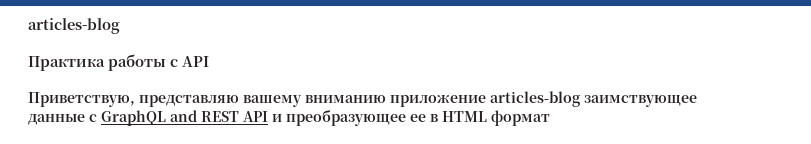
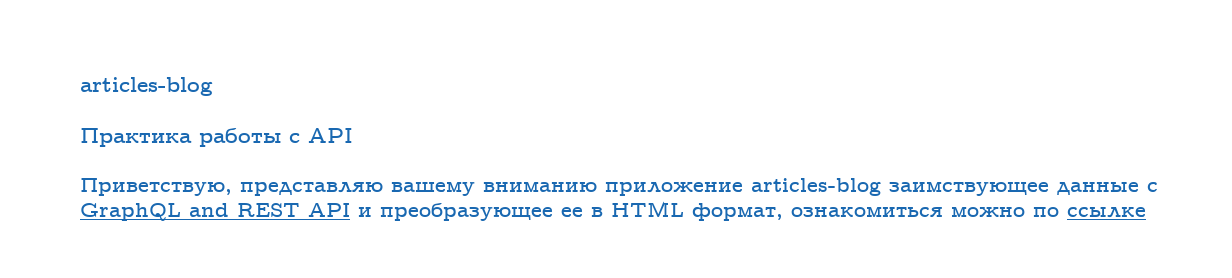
- Приветствую, представляю вашему вниманию приложение articles-blog заимствующее данные с GraphQL and REST API и преобразующее ее в HTML формат
+ Приветствую, представляю вашему вниманию приложение articles-blog заимствующее данные с GraphQL and REST API и преобразующее ее в HTML формат, ознакомиться можно по ссылке

